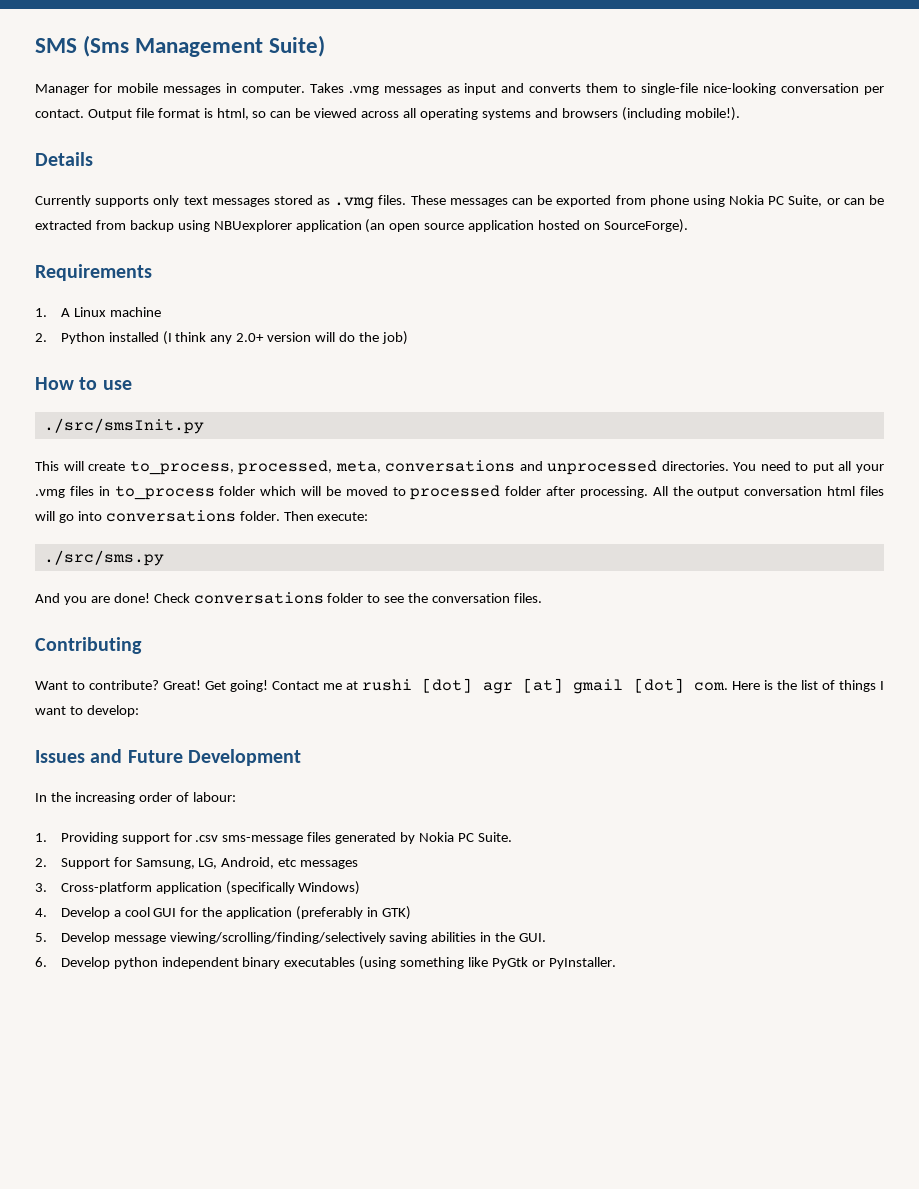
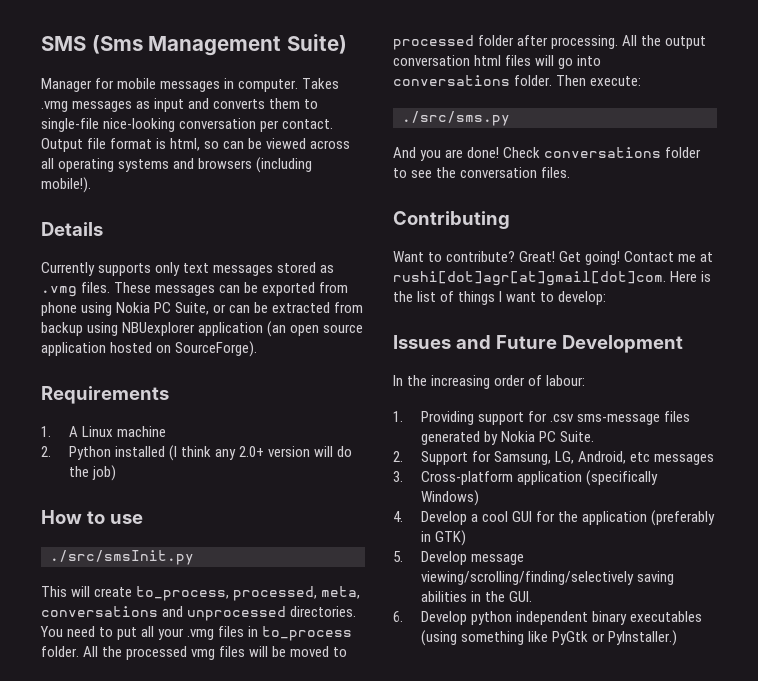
- You need to put all your .vmg files in to_process folder which will be moved to processed folder after processing.
+ You need to put all your .vmg files in to_process folder. All the processed vmg files will be moved to processed folder after processing.
- Contact me at rushi [dot] agr [at] gmail [dot] com.
+ Contact me at rushi[dot]agr[at]gmail[dot]com.
- 6. Develop python independent binary executables (using something like PyGtk or PyInstaller.
+ 6. Develop python independent binary executables (using something like PyGtk or PyInstaller.)

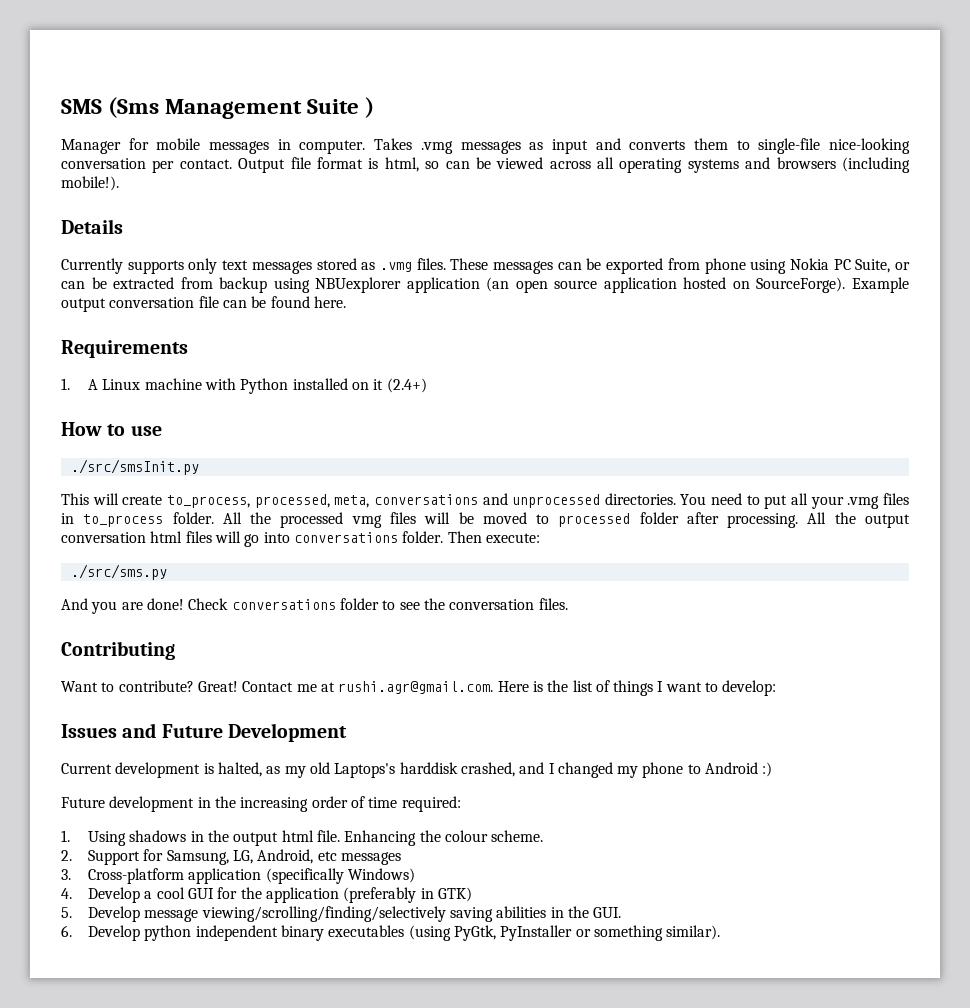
- SMS (Sms Management Suite)
+ SMS (Sms Management Suite )
+ Example output conversation file can be found here.
- 1. A Linux machine
- 2. Python installed (I think any 2.0+ version will do the job)
+ 1. A Linux machine with Python installed on it (2.4+)
- Get going!
- Contact me at rushi[dot]agr[at]gmail[dot]com. Here is the list of things I want to develop:
+ Contact me at rushi.agr@gmail.com. Here is the list of things I want to develop:
- In the increasing order of labour:
- 1. Providing support for .csv sms-message files generated by Nokia PC Suite.
+ Current development is halted, as my old Laptops's harddisk crashed, and I changed my phone to Android :)
+ Future development in the increasing order of time required:
+ 1. Using shadows in the output html file. Enhancing the colour scheme.
- 6. Develop python independent binary executables (using something like PyGtk or PyInstaller.)
+ 6. Develop python independent binary executables (using PyGtk, PyInstaller or something similar).

